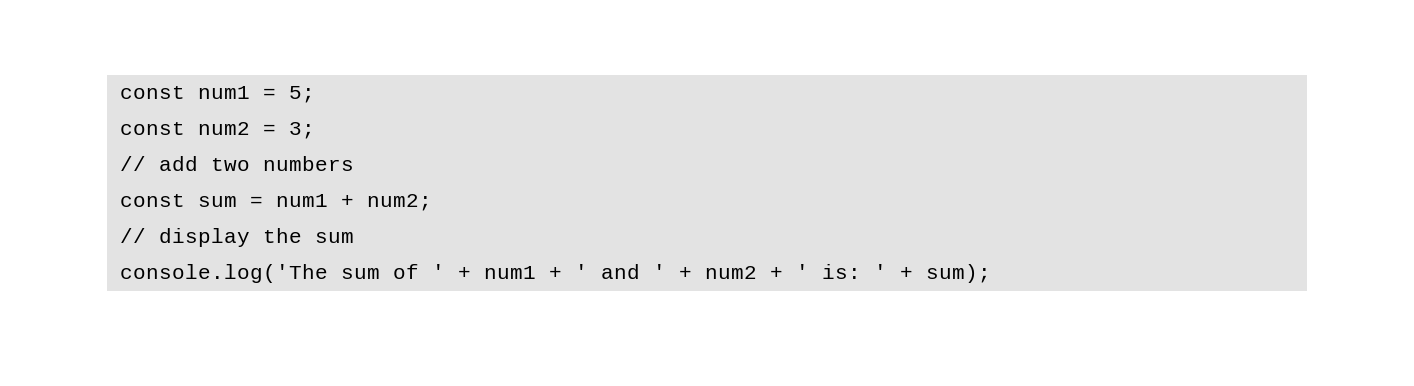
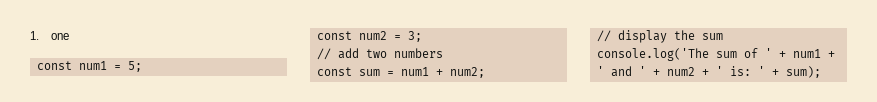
+ 1. one

